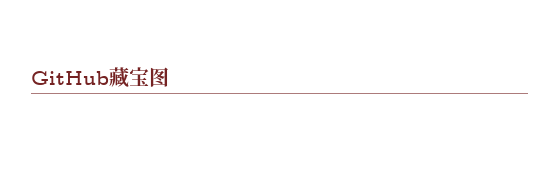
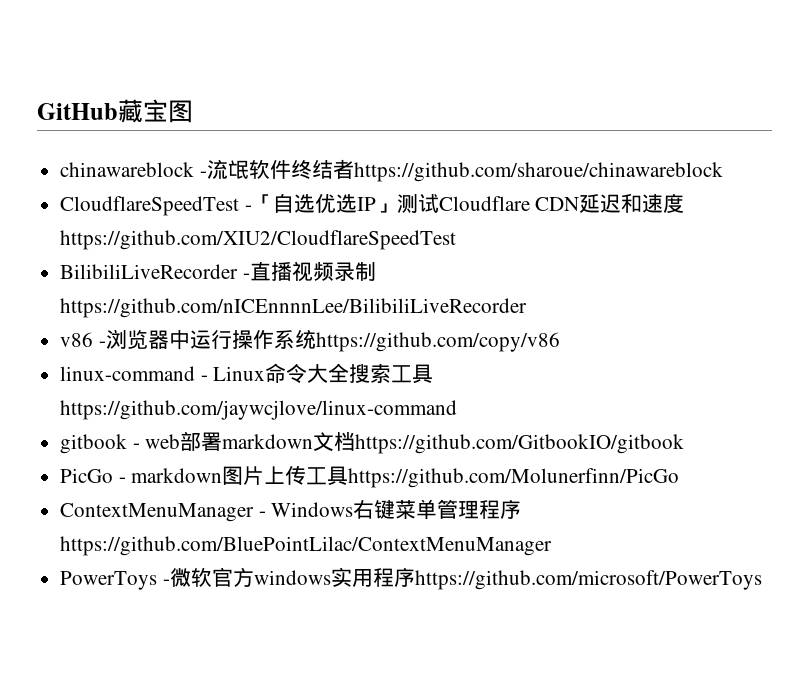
+ chinawareblock -流氓软件终结者https://github.com/sharoue/chinawareblock
+ CloudflareSpeedTest -「自选优选IP」测试Cloudflare CDN延迟和速度https://github.com/XIU2/CloudflareSpeedTest
+ BilibiliLiveRecorder -直播视频录制https://github.com/nICEnnnnLee/BilibiliLiveRecorder
+ v86 -浏览器中运行操作系统https://github.com/copy/v86
+ linux-command - Linux命令大全搜索工具https://github.com/jaywcjlove/linux-command
+ gitbook - web部署markdown文档https://github.com/GitbookIO/gitbook
+ PicGo - markdown图片上传工具https://github.com/Molunerfinn/PicGo
+ ContextMenuManager - Windows右键菜单管理程序https://github.com/BluePointLilac/ContextMenuManager
+ PowerToys -微软官方windows实用程序https://github.com/microsoft/PowerToys

